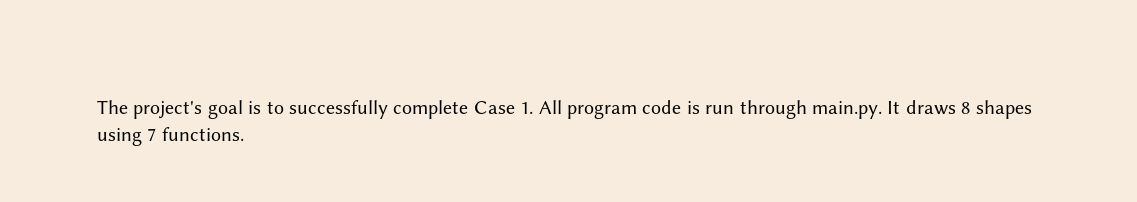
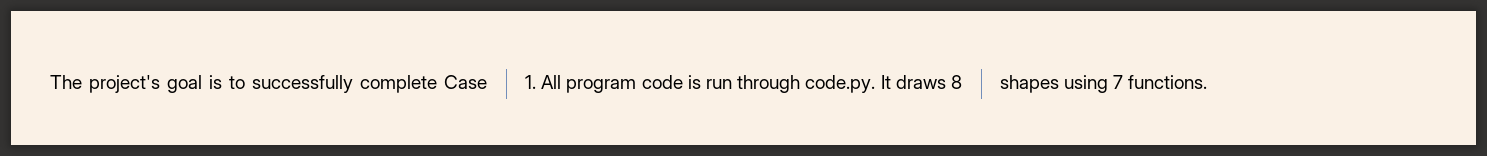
- The project's goal is to successfully complete Case 1. All program code is run through main.py. It draws 8 shapes using 7 functions.
+ The project's goal is to successfully complete Case 1. All program code is run through code.py. It draws 8 shapes using 7 functions.

